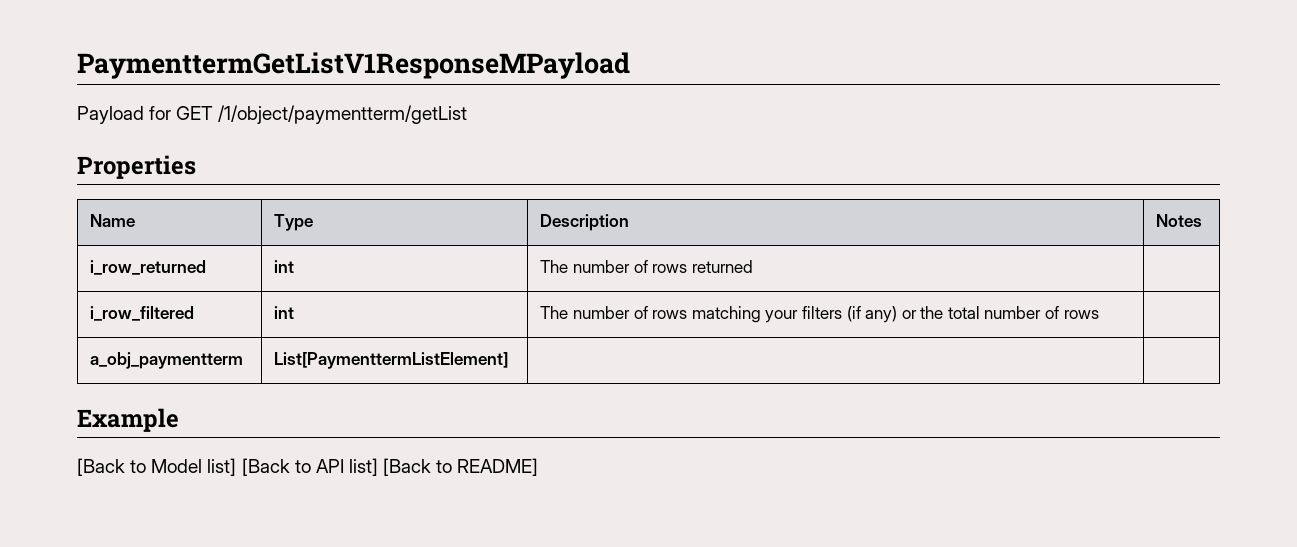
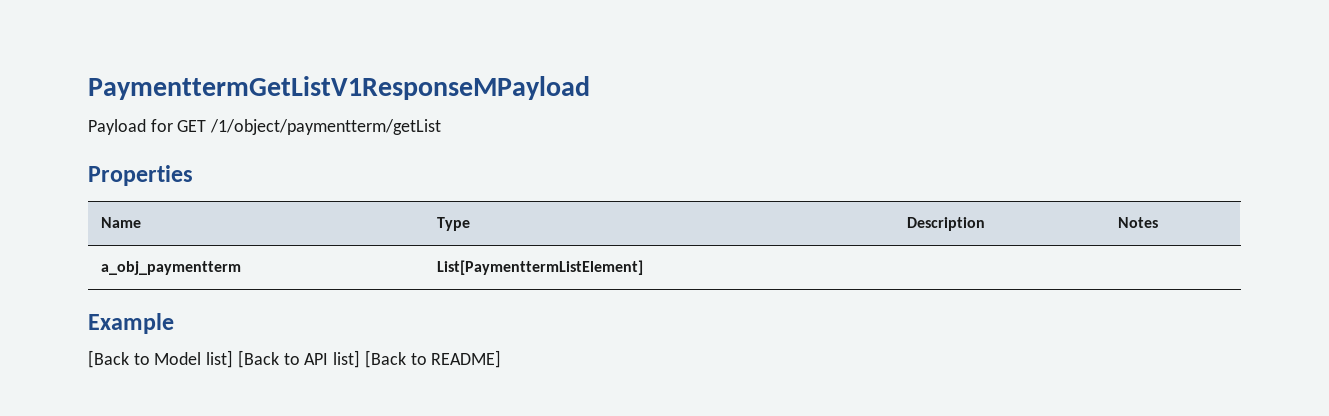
- i_row_returned | int | The number of rows returned |
- i_row_filtered | int | The number of rows matching your filters (if any) or the total number of rows |

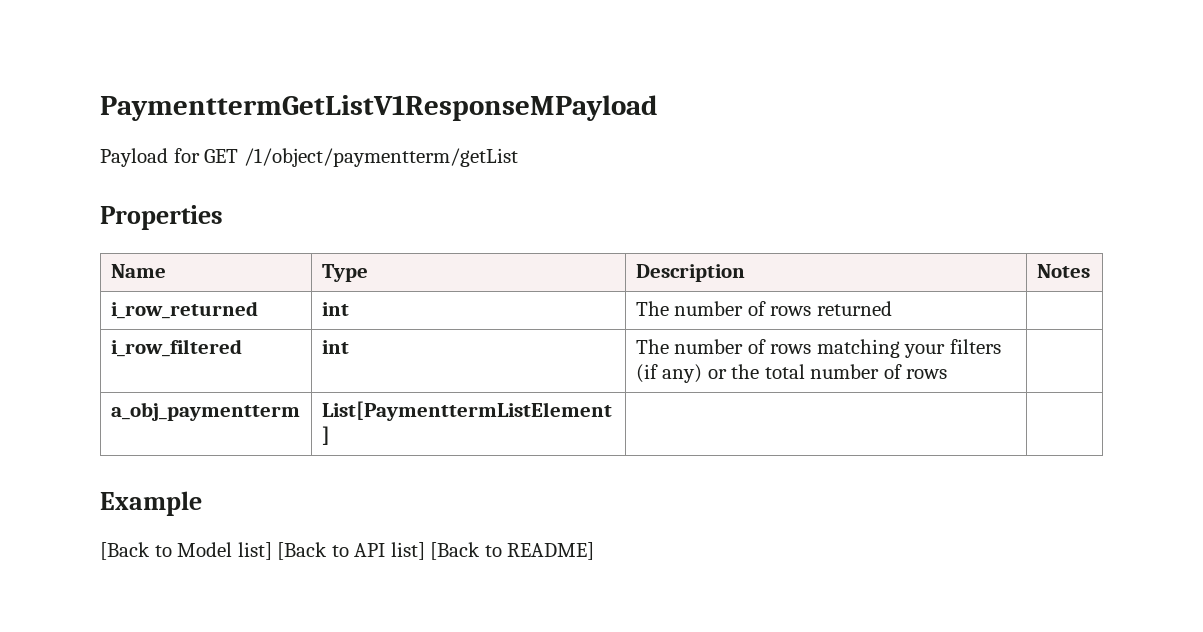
+ i_row_returned | int | The number of rows returned |
+ i_row_filtered | int | The number of rows matching your filters (if any) or the total number of rows |

